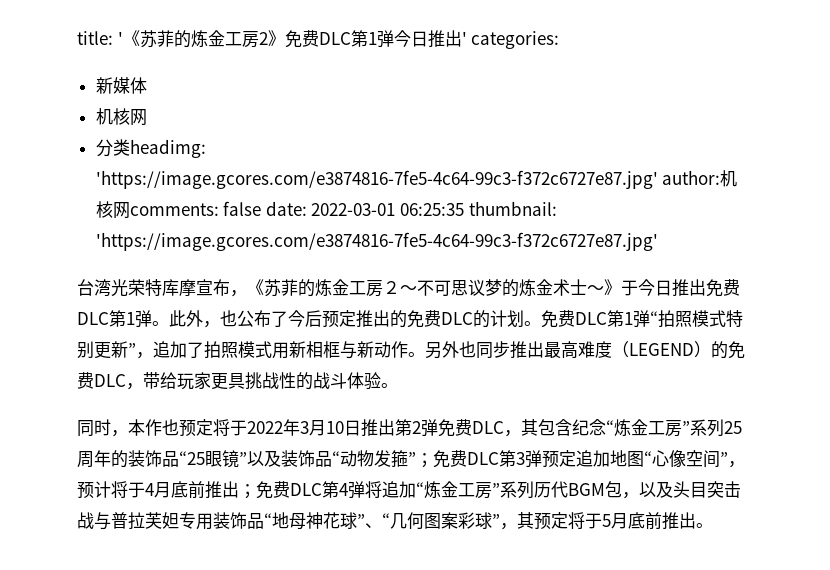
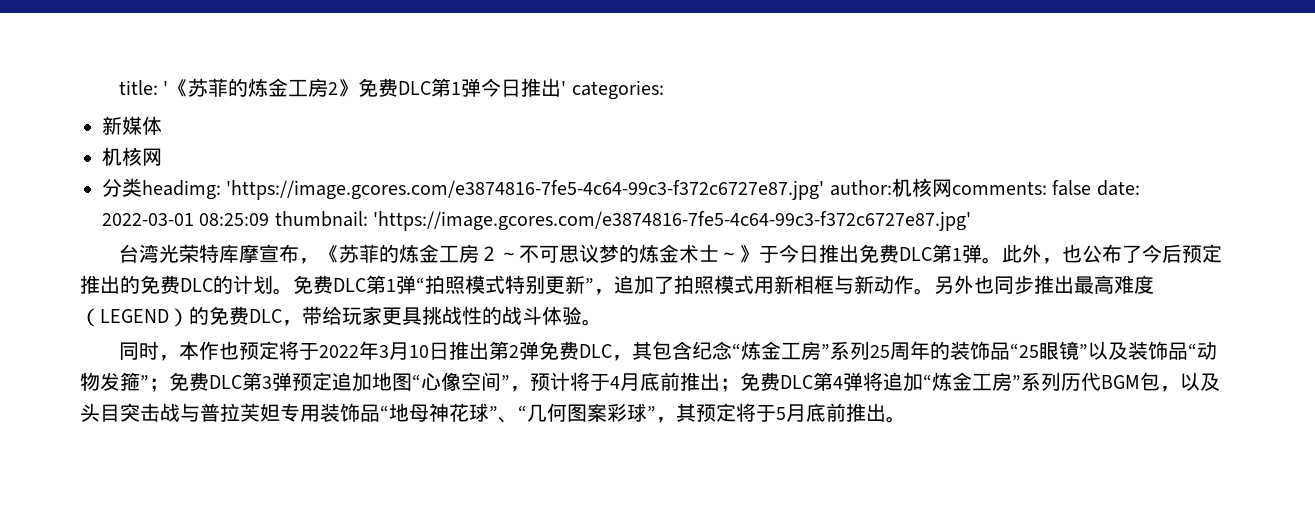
- 分类headimg: 'https://image.gcores.com/e3874816-7fe5-4c64-99c3-f372c6727e87.jpg' author:机核网comments: false date: 2022-03-01 06:25:35 thumbnail: 'https://image.gcores.com/e3874816-7fe5-4c64-99c3-f372c6727e87.jpg'
+ 分类headimg: 'https://image.gcores.com/e3874816-7fe5-4c64-99c3-f372c6727e87.jpg' author:机核网comments: false date: 2022-03-01 08:25:09 thumbnail: 'https://image.gcores.com/e3874816-7fe5-4c64-99c3-f372c6727e87.jpg'

